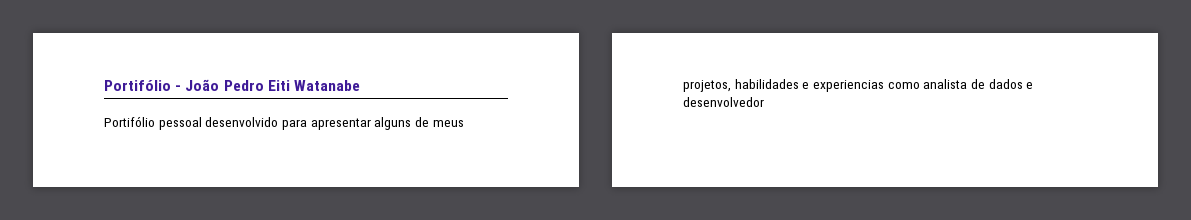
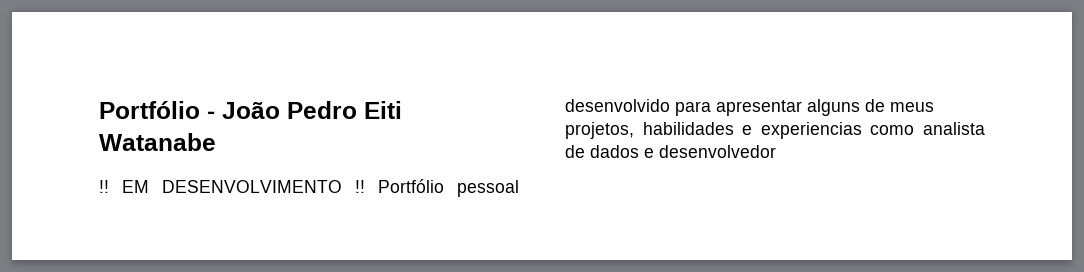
- Portifólio - João Pedro Eiti Watanabe
+ Portfólio - João Pedro Eiti Watanabe
- Portifólio pessoal desenvolvido para apresentar alguns de meus projetos, habilidades e experiencias como analista de dados e desenvolvedor
+ !! EM DESENVOLVIMENTO !! Portfólio pessoal desenvolvido para apresentar alguns de meus projetos, habilidades e experiencias como analista de dados e desenvolvedor

